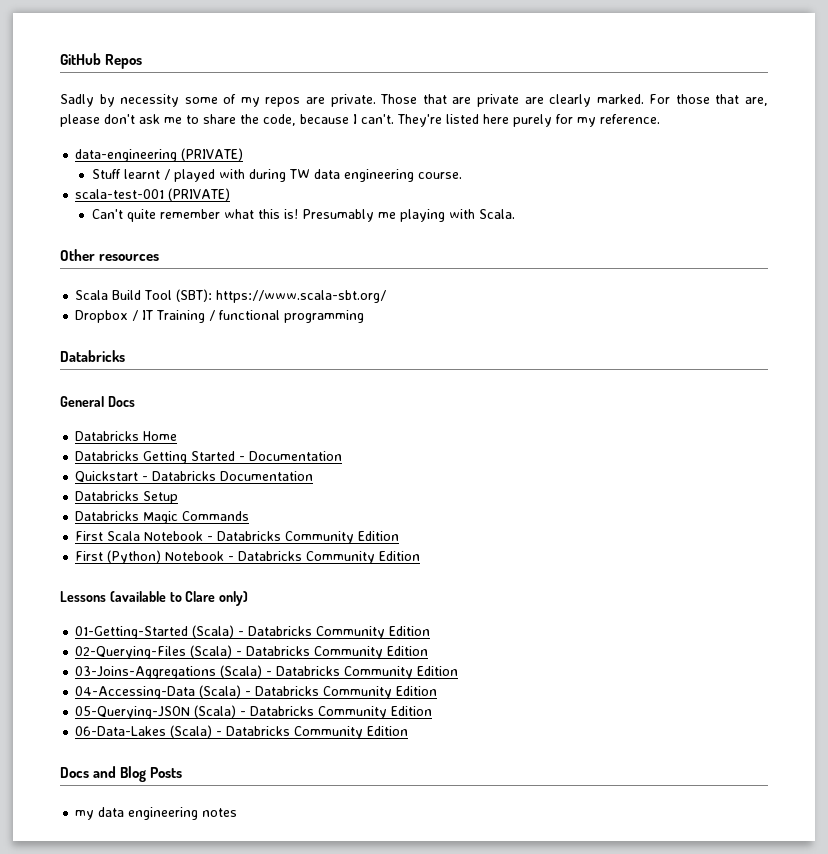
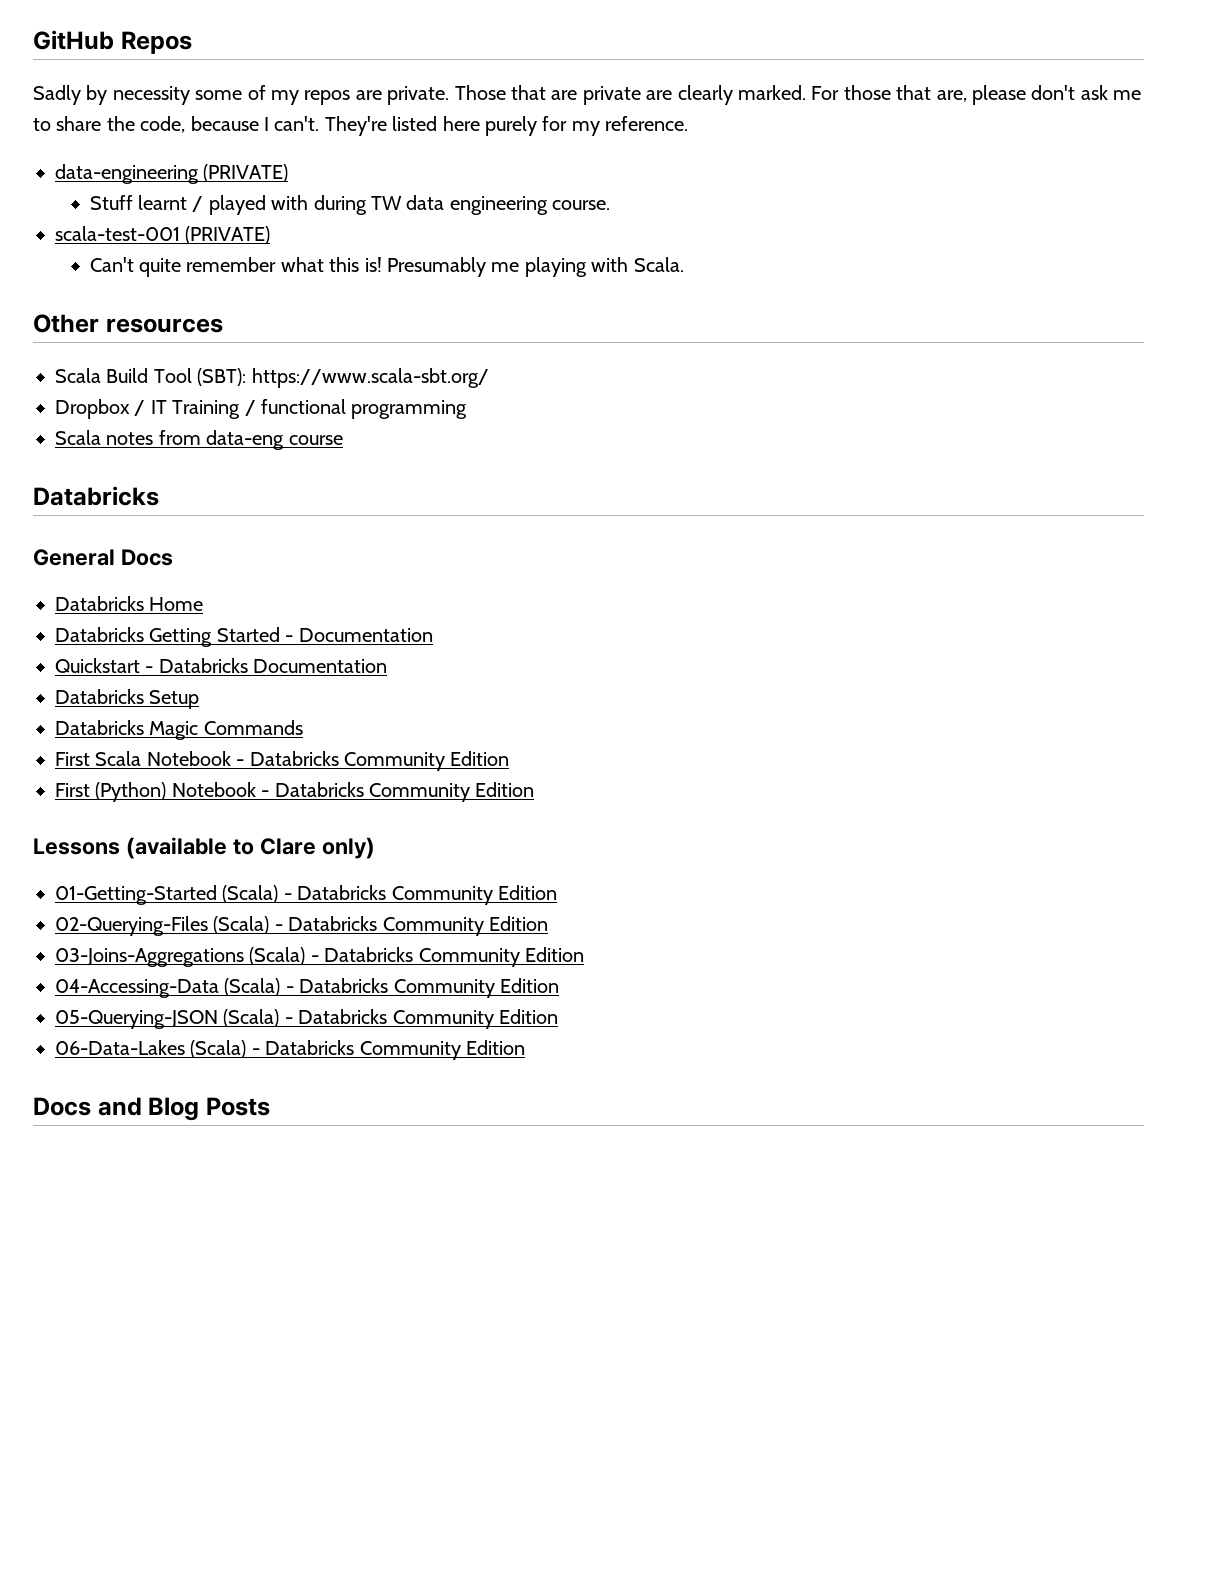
+ Scala notes from data-eng course
- my data engineering notes

